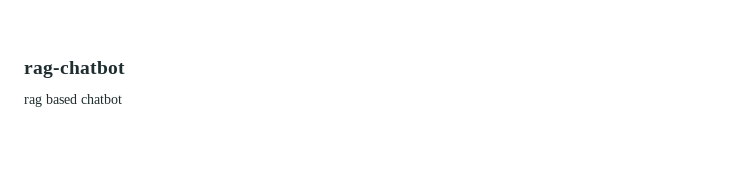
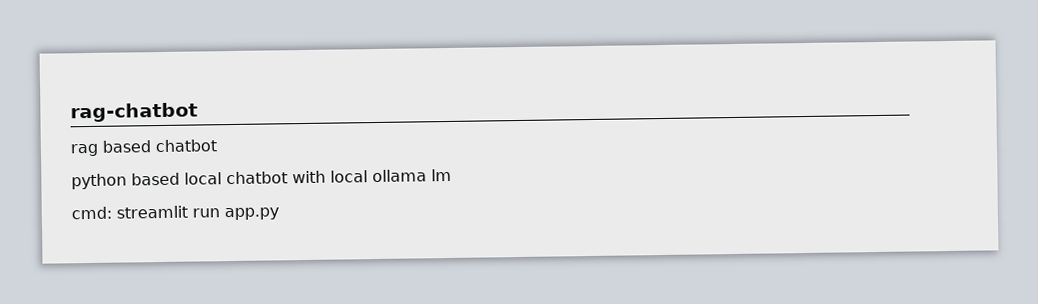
+ python based local chatbot with local ollama lm
+ cmd: streamlit run app.py

